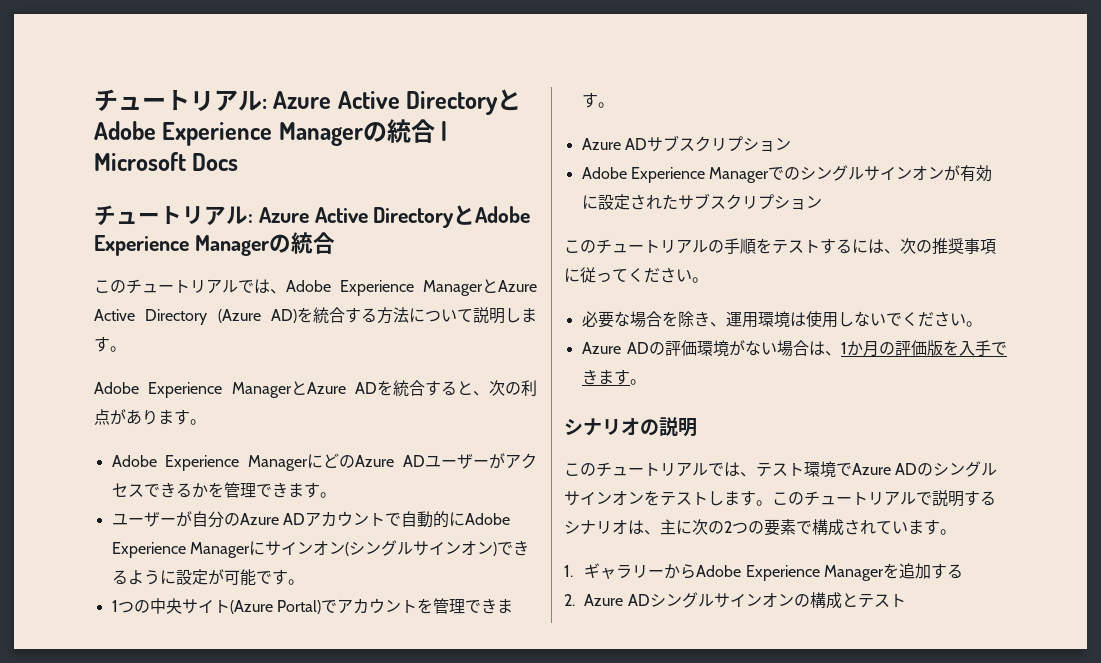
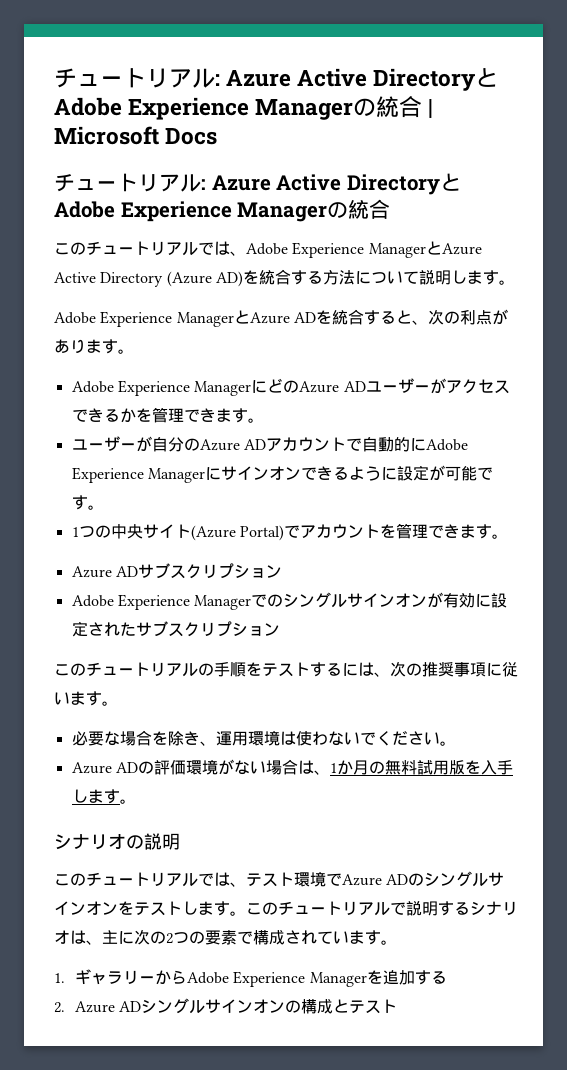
- ユーザーが自分のAzure ADアカウントで自動的にAdobe Experience Managerにサインオン(シングルサインオン)できるように設定が可能です。
+ ユーザーが自分のAzure ADアカウントで自動的にAdobe Experience Managerにサインオンできるように設定が可能です。
- このチュートリアルの手順をテストするには、次の推奨事項に従ってください。
+ このチュートリアルの手順をテストするには、次の推奨事項に従います。
- 必要な場合を除き、運用環境は使用しないでください。
+ 必要な場合を除き、運用環境は使わないでください。
- Azure ADの評価環境がない場合は、1か月の評価版を入手できます。
+ Azure ADの評価環境がない場合は、1か月の無料試用版を入手します。

